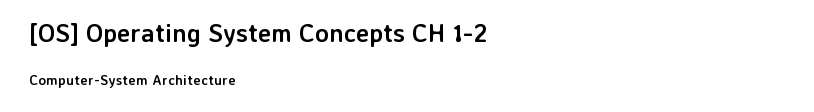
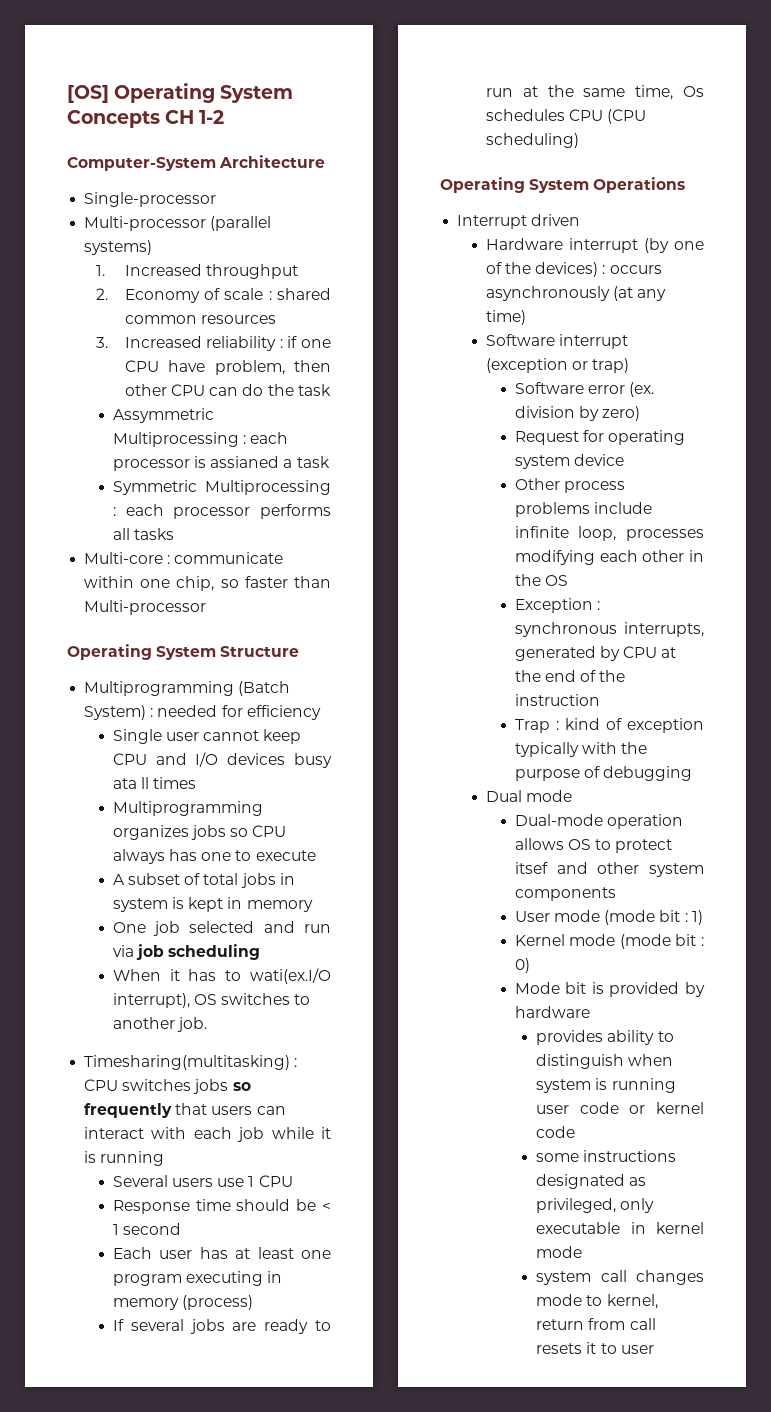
+ Single-processor
+ Multi-processor (parallel systems)
+ 1. Increased throughput
+ 2. Economy of scale : shared common resources
+ 3. Increased reliability : if one CPU have problem, then other CPU can do the task
+ Assymmetric Multiprocessing : each processor is assianed a task
+ Symmetric Multiprocessing : each processor performs all tasks
+ Multi-core : communicate within one chip, so faster than Multi-processor
+ Operating System Structure
+ Multiprogramming (Batch System) : needed for efficiency
+ Single user cannot keep CPU and I/O devices busy ata ll times
+ Multiprogramming organizes jobs so CPU always has one to execute
+ A subset of total jobs in system is kept in memory
+ One job selected and run via job scheduling
+ When it has to wati(ex.I/O interrupt), OS switches to another job.
+ Timesharing(multitasking) : CPU switches jobs so frequently that users can interact with each job while it is running
+ Several users use 1 CPU
+ Response time should be < 1 second
+ Each user has at least one program executing in memory (process)
+ If several jobs are ready to run at the same time, Os schedules CPU (CPU scheduling)
+ Operating System Operations
+ Interrupt driven
+ Hardware interrupt (by one of the devices) : occurs asynchronously (at any time)
+ Software interrupt (exception or trap)
+ Software error (ex. division by zero)
+ Request for operating system device
+ Other process problems include infinite loop, processes modifying each other in the OS
+ Exception : synchronous interrupts, generated by CPU at the end of the instruction
+ Trap : kind of exception typically with the purpose of debugging
+ Dual mode
+ Dual-mode operation allows OS to protect itsef and other system components
+ User mode (mode bit : 1)
+ Kernel mode (mode bit : 0)
+ Mode bit is provided by hardware
+ provides ability to distinguish when system is running user code or kernel code
+ some instructions designated as privileged, only executable in kernel mode
+ system call changes mode to kernel, return from call resets it to user

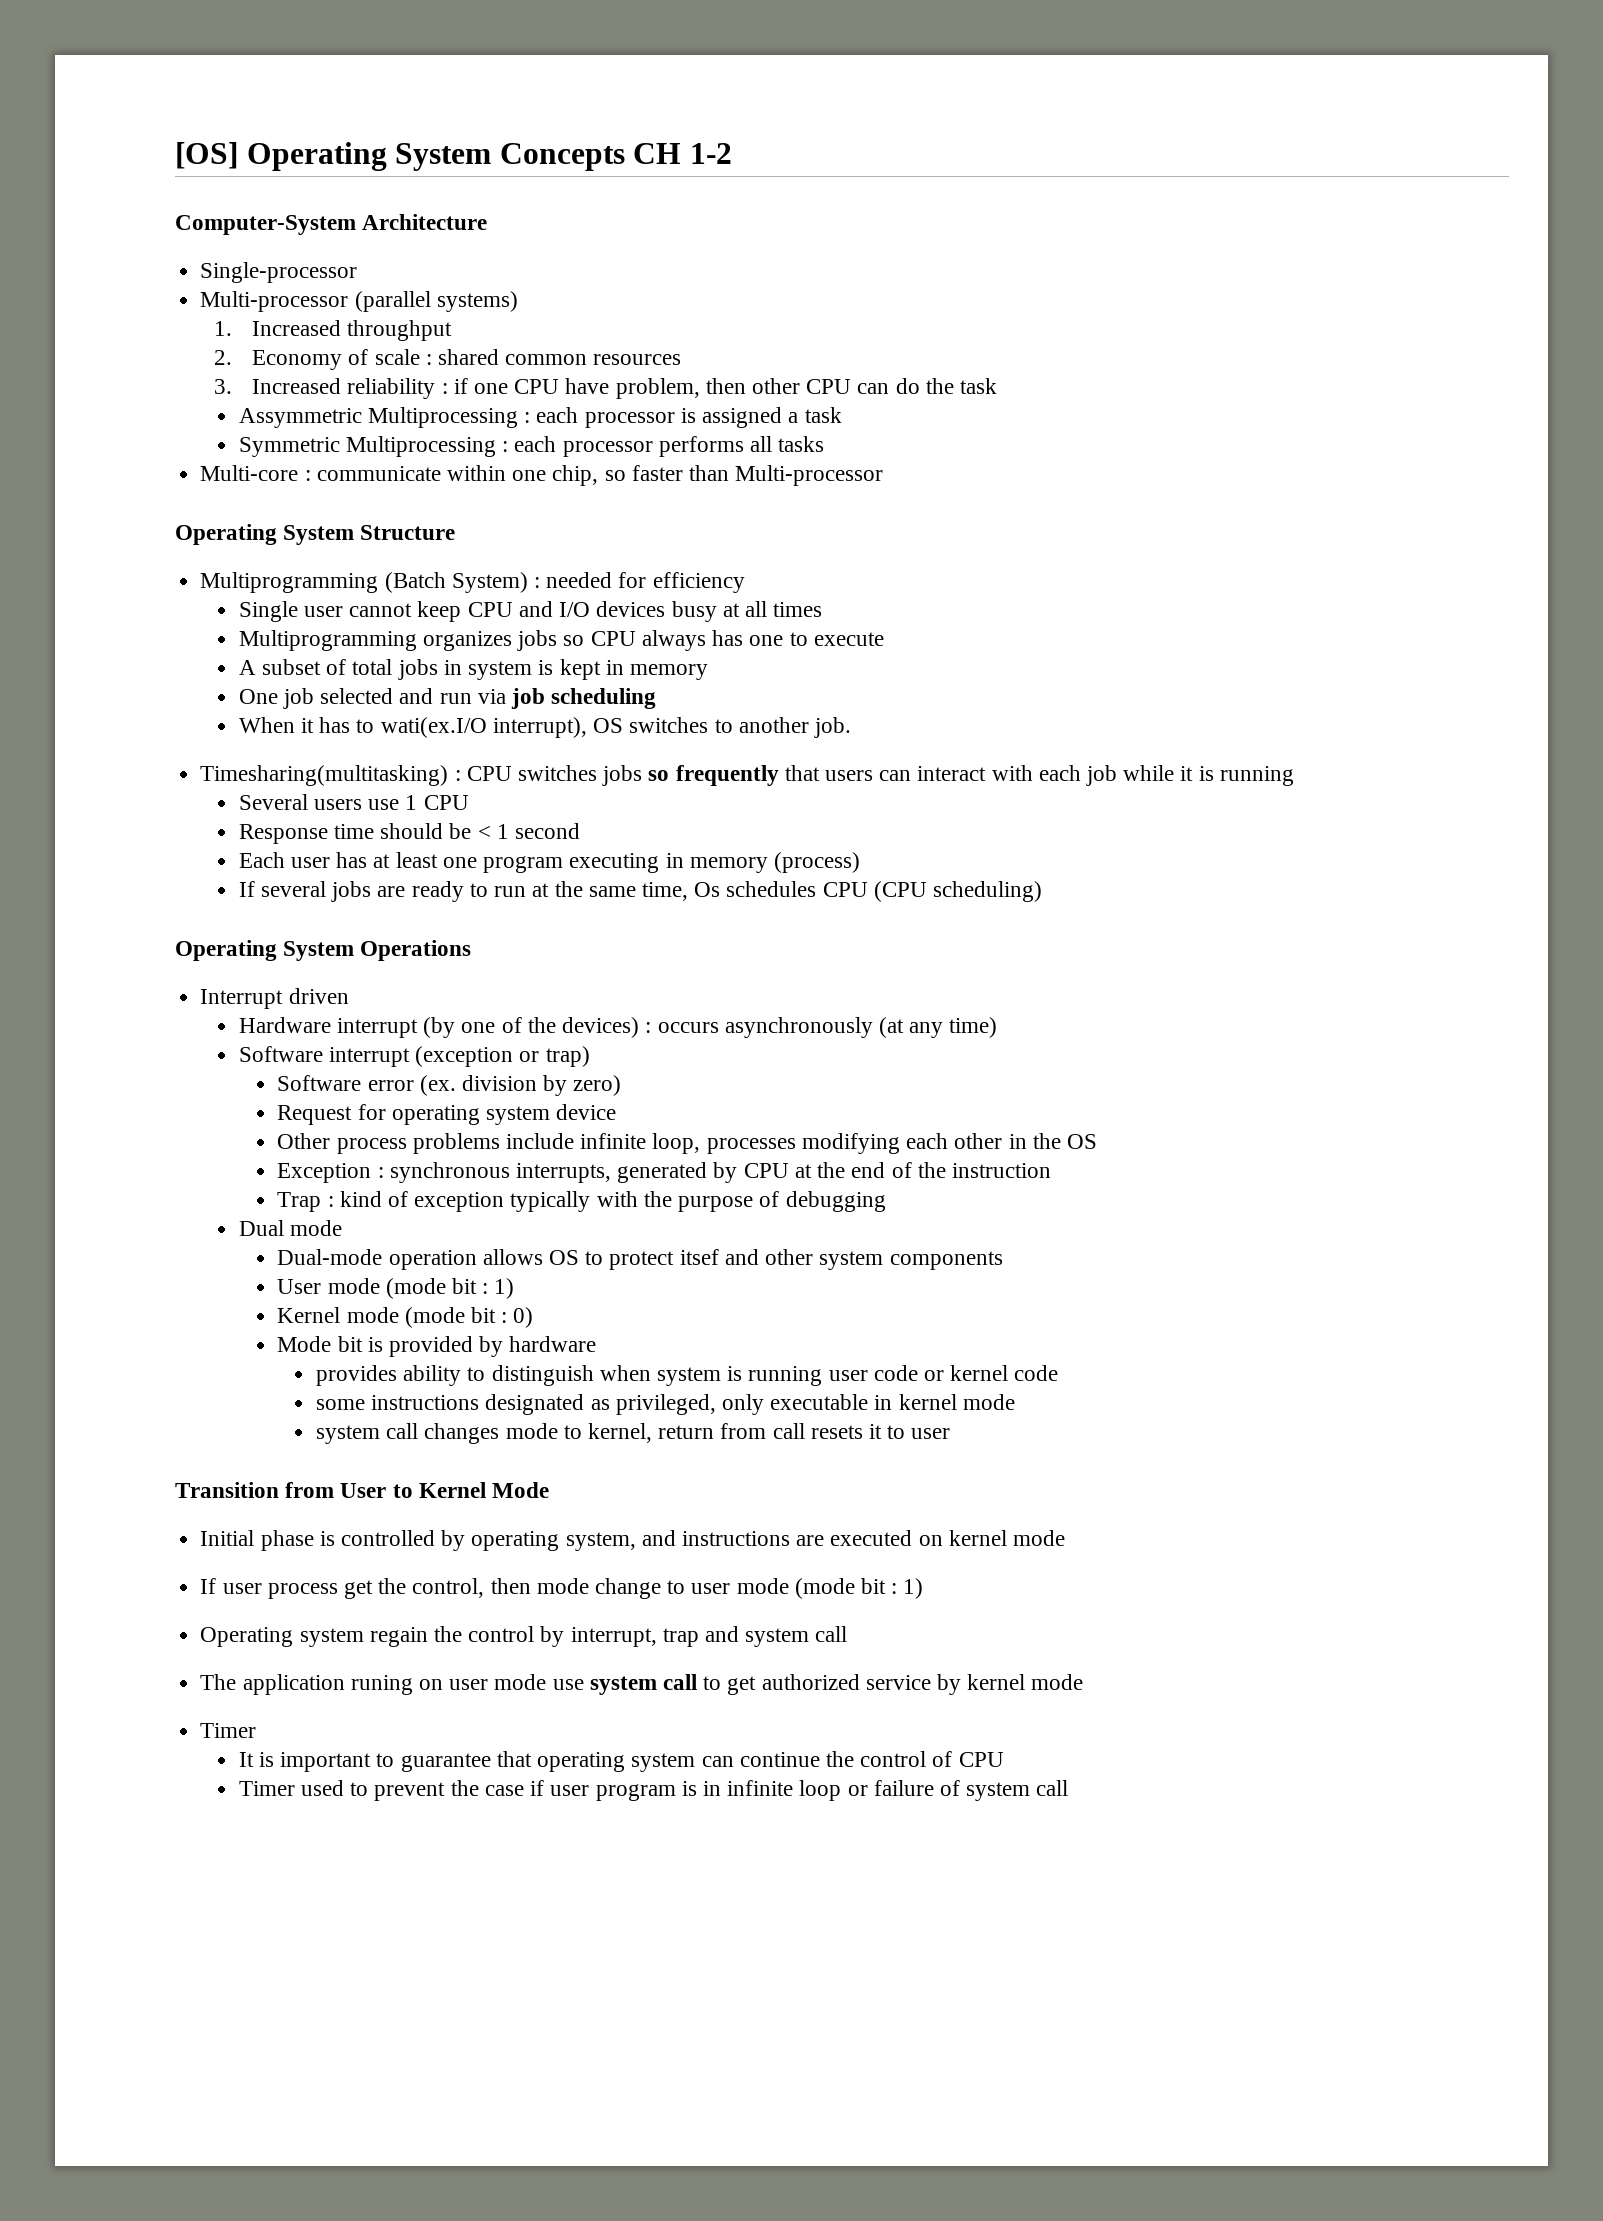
- Assymmetric Multiprocessing : each processor is assianed a task
+ Assymmetric Multiprocessing : each processor is assigned a task
- Single user cannot keep CPU and I/O devices busy ata ll times
+ Single user cannot keep CPU and I/O devices busy at all times
+ Transition from User to Kernel Mode
+ Initial phase is controlled by operating system, and instructions are executed on kernel mode
+ If user process get the control, then mode change to user mode (mode bit : 1)
+ Operating system regain the control by interrupt, trap and system call
+ The application runing on user mode use system call to get authorized service by kernel mode
+ Timer
+ It is important to guarantee that operating system can continue the control of CPU
+ Timer used to prevent the case if user program is in infinite loop or failure of system call

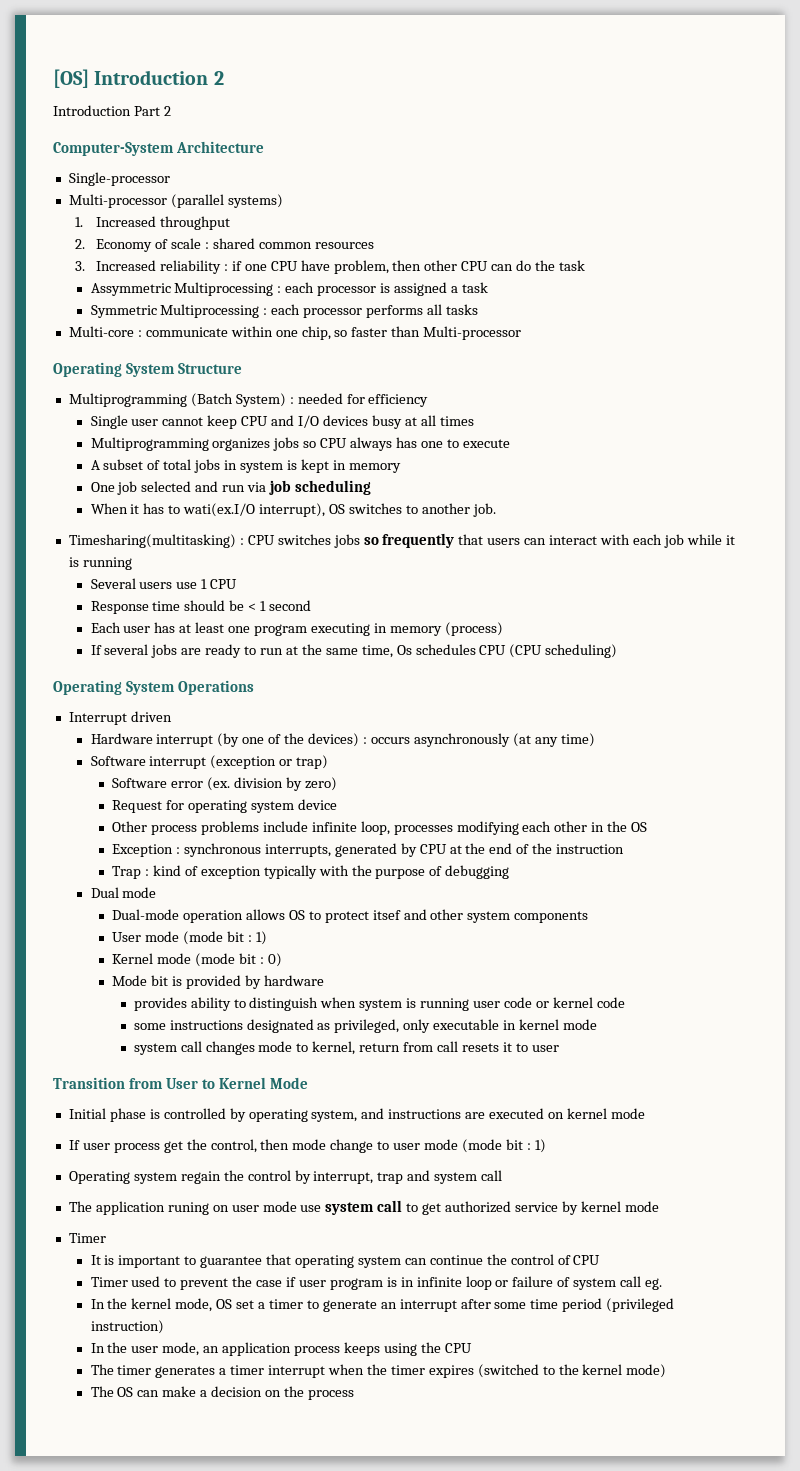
- [OS] Operating System Concepts CH 1-2
+ [OS] Introduction 2
+ Introduction Part 2
- Timer used to prevent the case if user program is in infinite loop or failure of system call
+ Timer used to prevent the case if user program is in infinite loop or failure of system call eg.
+ In the kernel mode, OS set a timer to generate an interrupt after some time period (privileged instruction)
+ In the user mode, an application process keeps using the CPU
+ The timer generates a timer interrupt when the timer expires (switched to the kernel mode)
+ The OS can make a decision on the process

